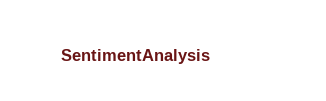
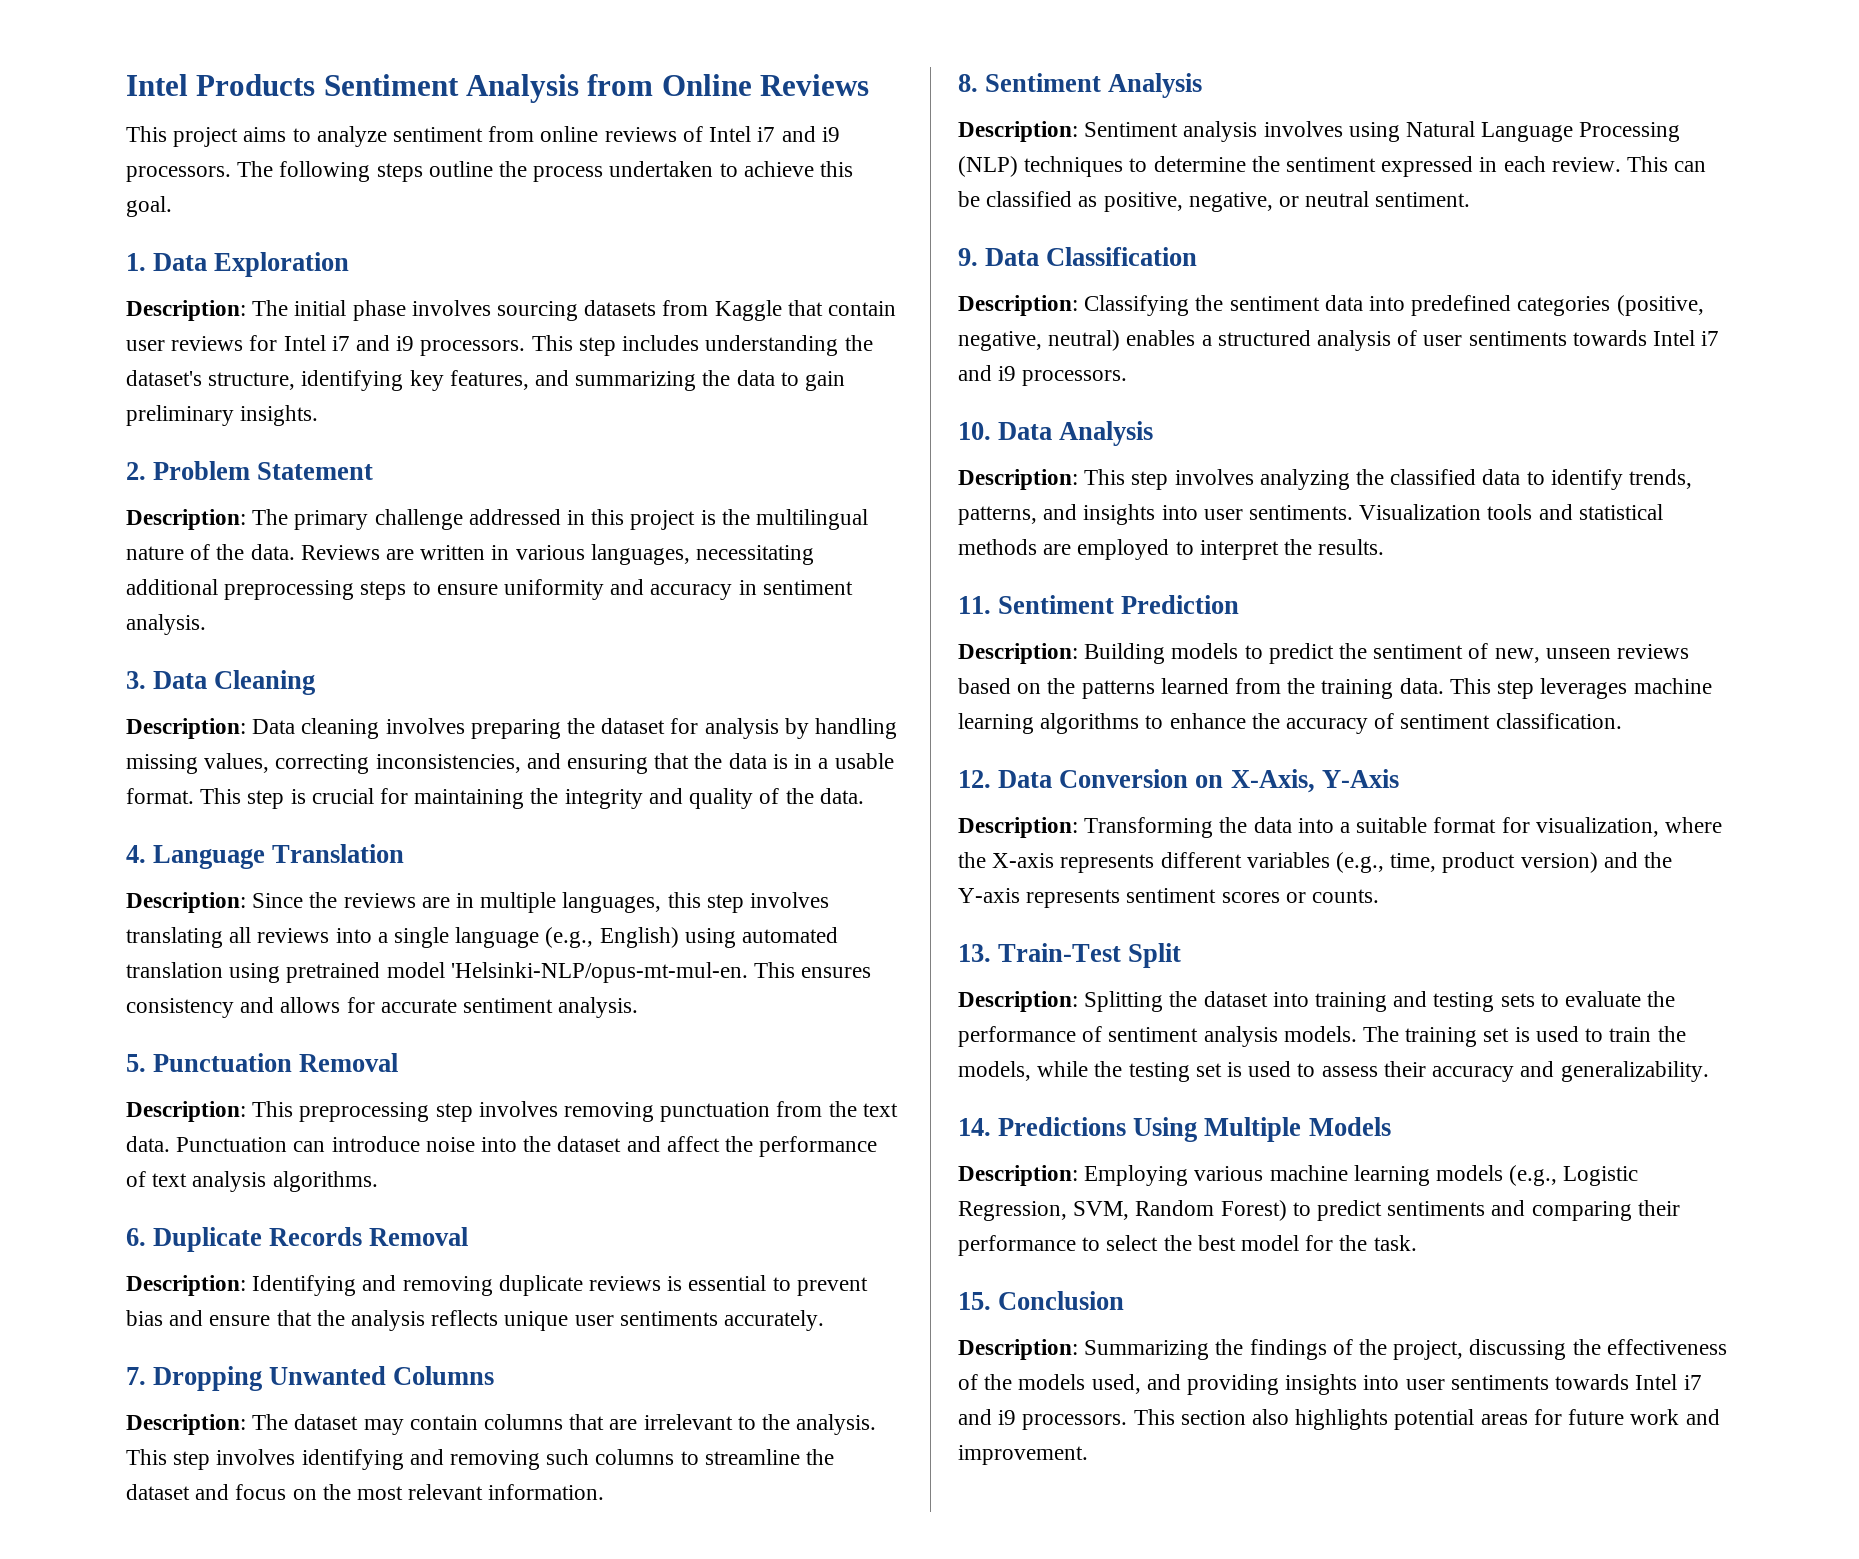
- SentimentAnalysis
+ Intel Products Sentiment Analysis from Online Reviews
+ This project aims to analyze sentiment from online reviews of Intel i7 and i9 processors. The following steps outline the process undertaken to achieve this goal.
+ 1. Data Exploration
+ Description: The initial phase involves sourcing datasets from Kaggle that contain user reviews for Intel i7 and i9 processors. This step includes understanding the dataset's structure, identifying key features, and summarizing the data to gain preliminary insights.
+ 2. Problem Statement
+ Description: The primary challenge addressed in this project is the multilingual nature of the data. Reviews are written in various languages, necessitating additional preprocessing steps to ensure uniformity and accuracy in sentiment analysis.
+ 3. Data Cleaning
+ Description: Data cleaning involves preparing the dataset for analysis by handling missing values, correcting inconsistencies, and ensuring that the data is in a usable format. This step is crucial for maintaining the integrity and quality of the data.
+ 4. Language Translation
+ Description: Since the reviews are in multiple languages, this step involves translating all reviews into a single language (e.g., English) using automated translation using pretrained model 'Helsinki-NLP/opus-mt-mul-en. This ensures consistency and allows for accurate sentiment analysis.
+ 5. Punctuation Removal
+ Description: This preprocessing step involves removing punctuation from the text data. Punctuation can introduce noise into the dataset and affect the performance of text analysis algorithms.
+ 6. Duplicate Records Removal
+ Description: Identifying and removing duplicate reviews is essential to prevent bias and ensure that the analysis reflects unique user sentiments accurately.
+ 7. Dropping Unwanted Columns
+ Description: The dataset may contain columns that are irrelevant to the analysis. This step involves identifying and removing such columns to streamline the dataset and focus on the most relevant information.
+ 8. Sentiment Analysis
+ Description: Sentiment analysis involves using Natural Language Processing (NLP) techniques to determine the sentiment expressed in each review. This can be classified as positive, negative, or neutral sentiment.
+ 9. Data Classification
+ Description: Classifying the sentiment data into predefined categories (positive, negative, neutral) enables a structured analysis of user sentiments towards Intel i7 and i9 processors.
+ 10. Data Analysis
+ Description: This step involves analyzing the classified data to identify trends, patterns, and insights into user sentiments. Visualization tools and statistical methods are employed to interpret the results.
+ 11. Sentiment Prediction
+ Description: Building models to predict the sentiment of new, unseen reviews based on the patterns learned from the training data. This step leverages machine learning algorithms to enhance the accuracy of sentiment classification.
+ 12. Data Conversion on X-Axis, Y-Axis
+ Description: Transforming the data into a suitable format for visualization, where the X-axis represents different variables (e.g., time, product version) and the Y-axis represents sentiment scores or counts.
+ 13. Train-Test Split
+ Description: Splitting the dataset into training and testing sets to evaluate the performance of sentiment analysis models. The training set is used to train the models, while the testing set is used to assess their accuracy and generalizability.
+ 14. Predictions Using Multiple Models
+ Description: Employing various machine learning models (e.g., Logistic Regression, SVM, Random Forest) to predict sentiments and comparing their performance to select the best model for the task.
+ 15. Conclusion
+ Description: Summarizing the findings of the project, discussing the effectiveness of the models used, and providing insights into user sentiments towards Intel i7 and i9 processors. This section also highlights potential areas for future work and improvement.

